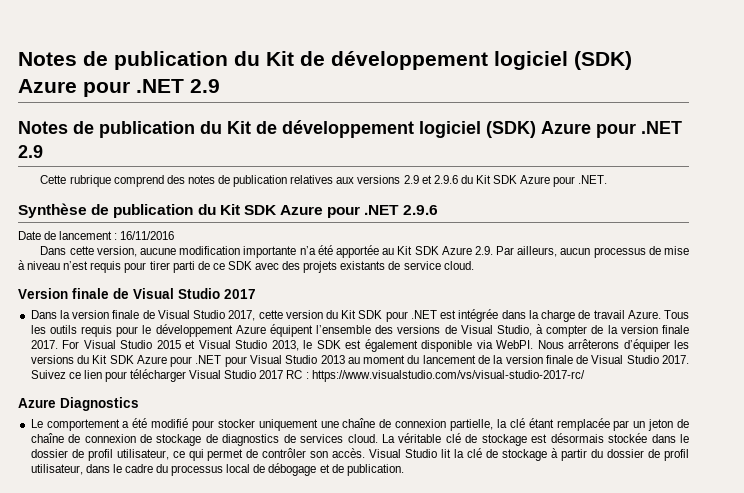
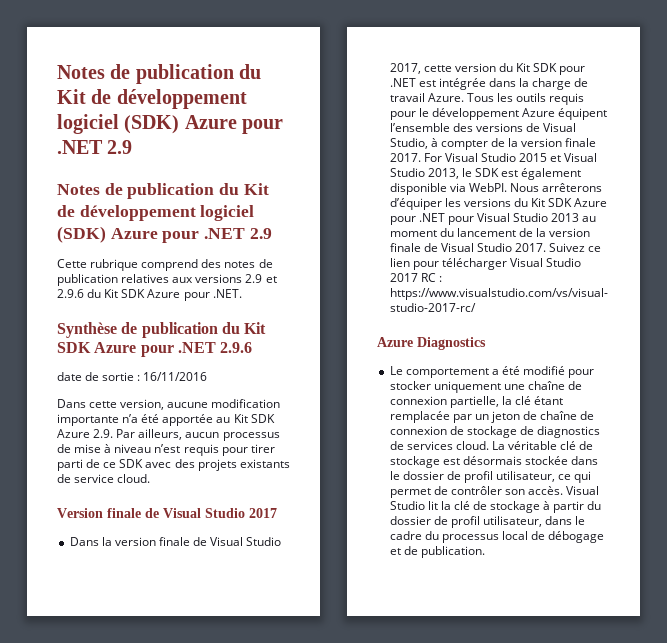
- Date de lancement : 16/11/2016
+ date de sortie : 16/11/2016

